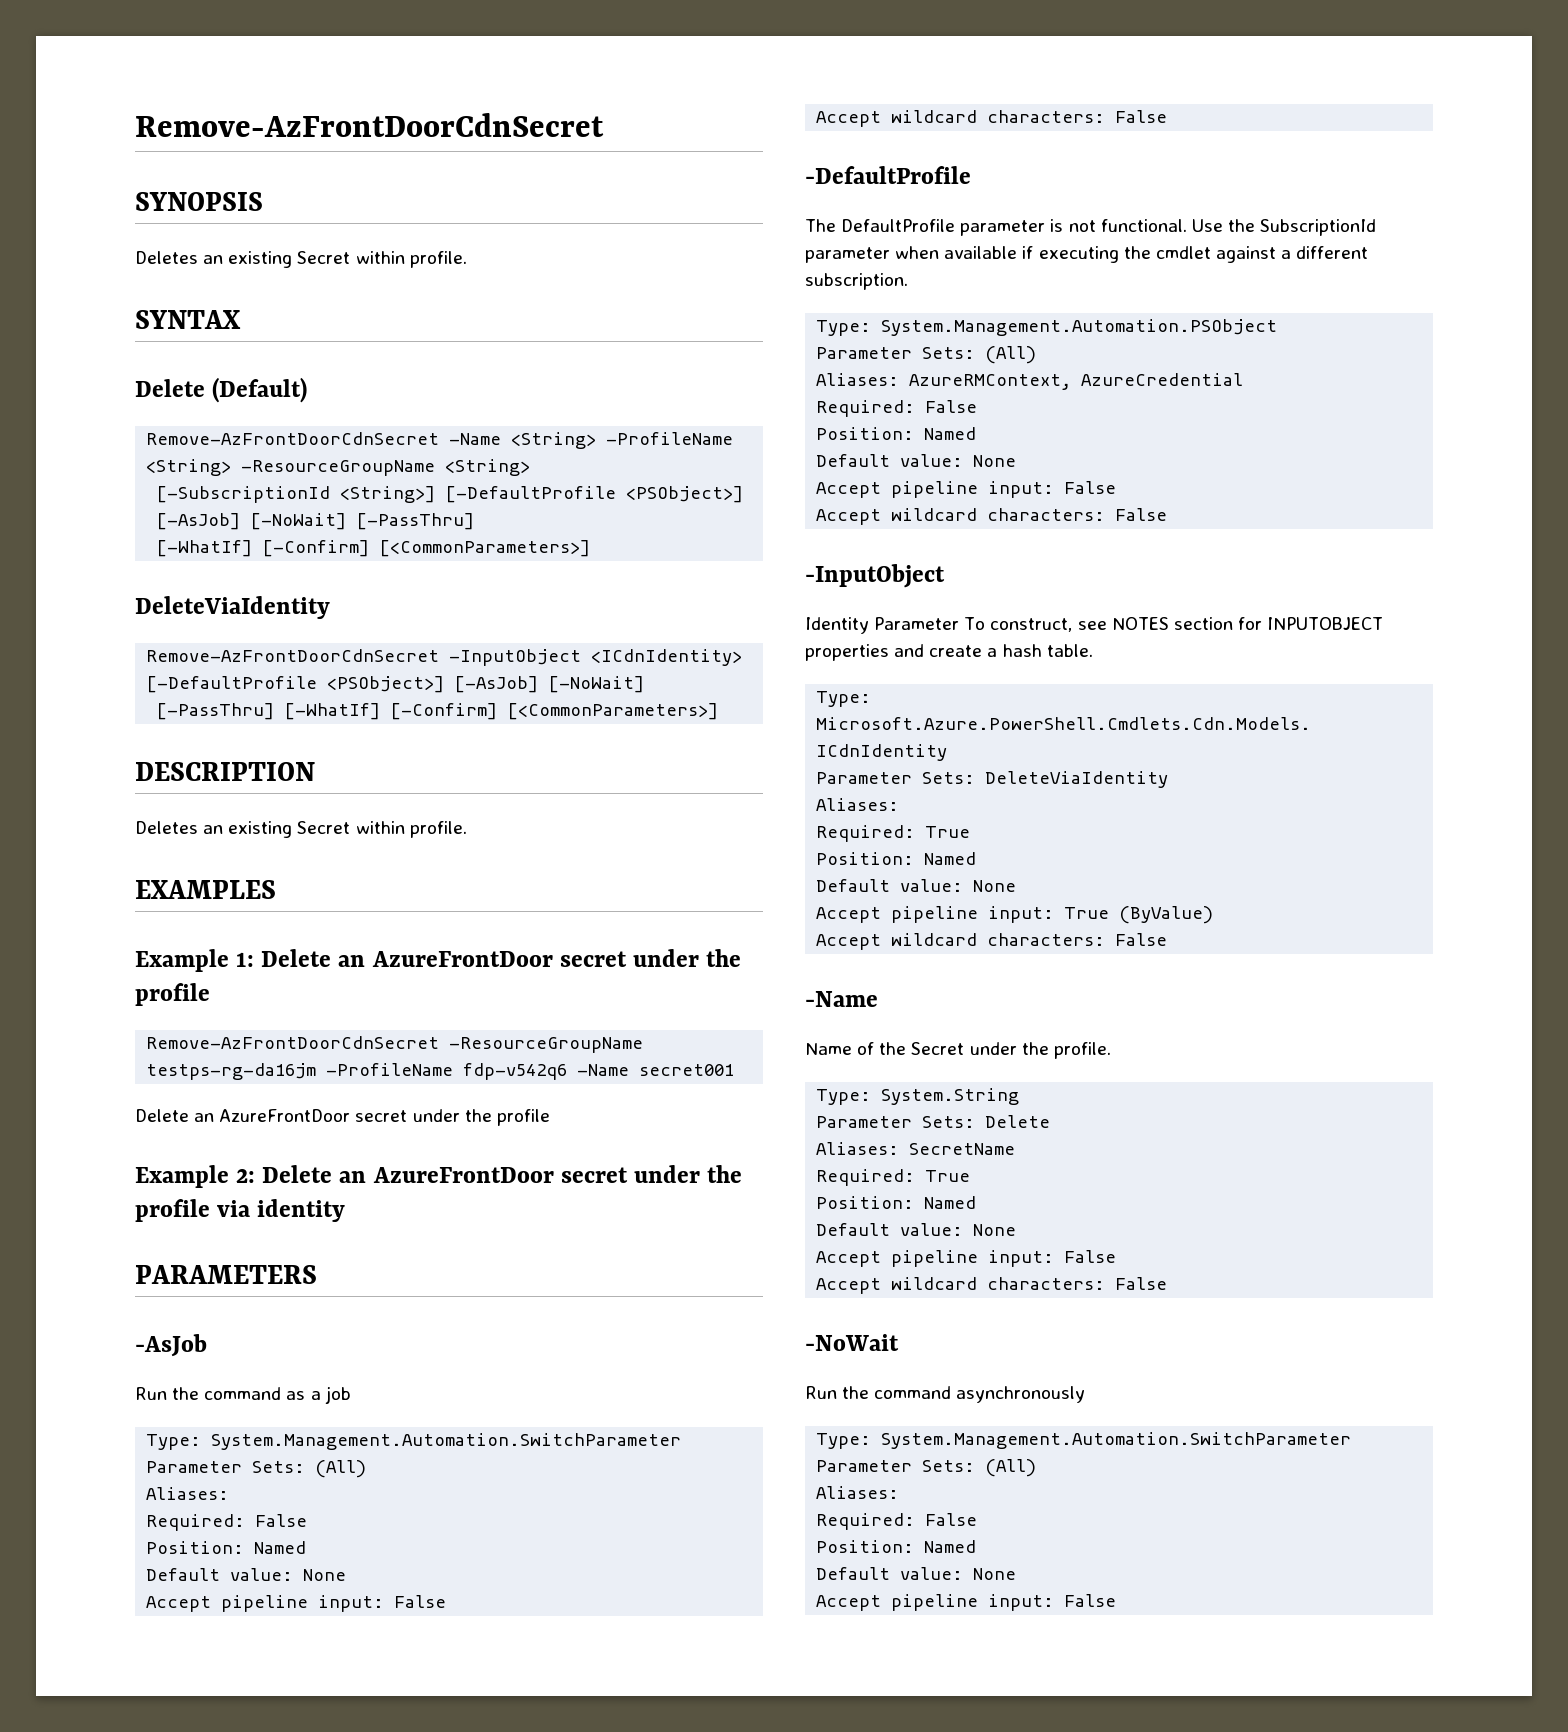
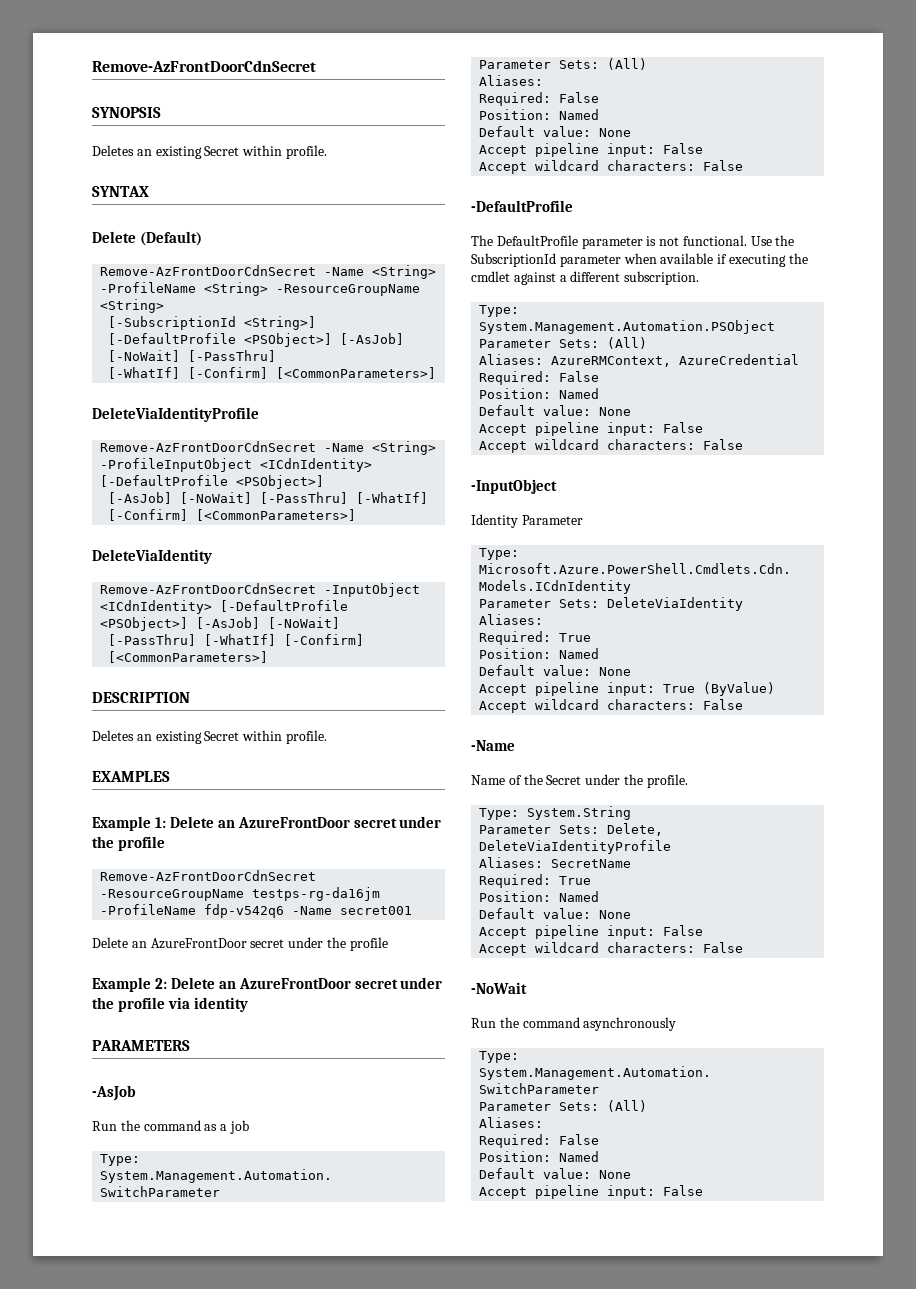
  [-SubscriptionId <String>] [-DefaultProfile <PSObject>] [-AsJob] [-NoWait] [-PassThru]
  [-WhatIf] [-Confirm] [<CommonParameters>]
+ DeleteViaIdentityProfile
+ Remove-AzFrontDoorCdnSecret -Name <String> -ProfileInputObject <ICdnIdentity> [-DefaultProfile <PSObject>]
+ [-AsJob] [-NoWait] [-PassThru] [-WhatIf] [-Confirm] [<CommonParameters>]
- Identity Parameter To construct, see NOTES section for INPUTOBJECT properties and create a hash table.
+ Identity Parameter
- Parameter Sets: Delete
+ Parameter Sets: Delete, DeleteViaIdentityProfile

